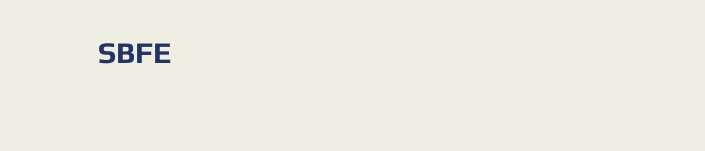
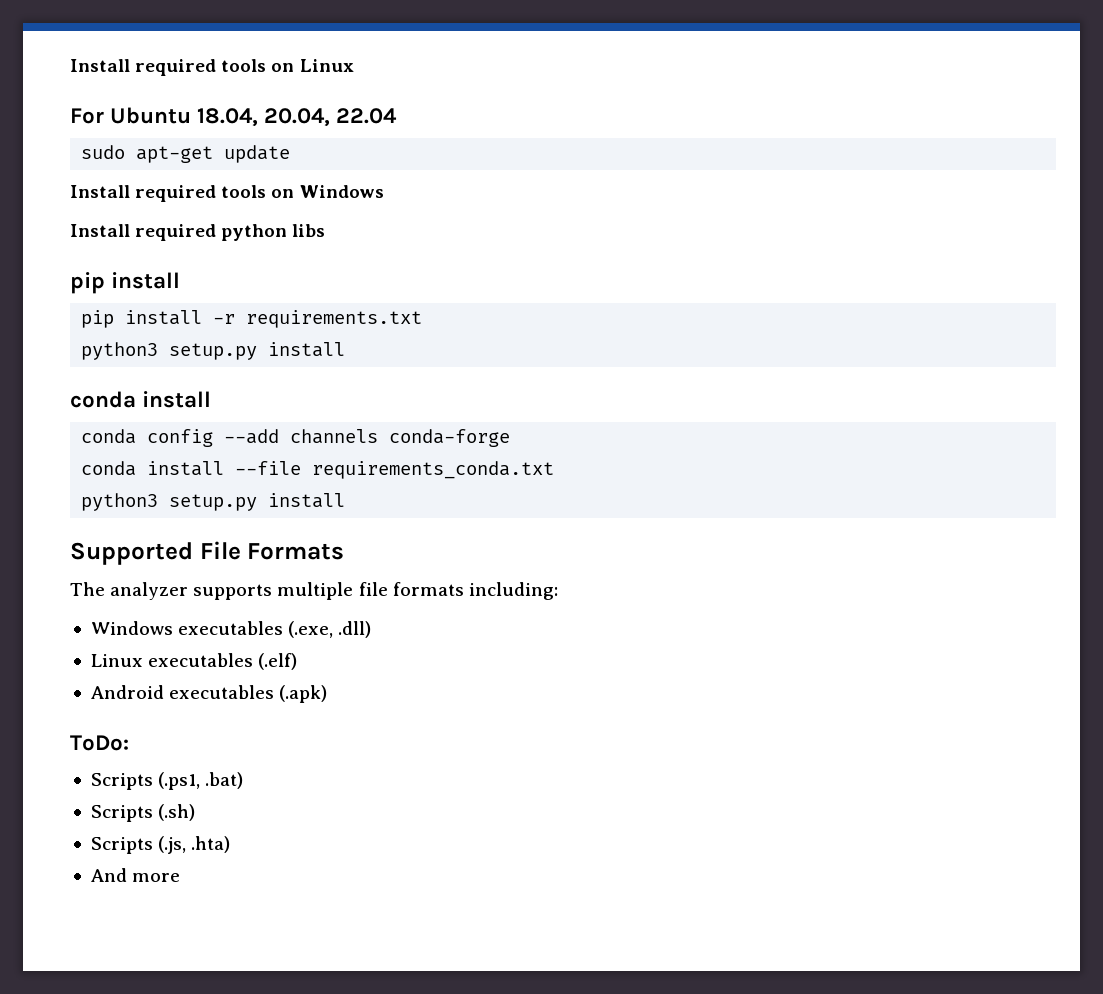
- SBFE
+ Install required tools on Linux
+ For Ubuntu 18.04, 20.04, 22.04
+ sudo apt-get update
+ Install required tools on Windows
+ Install required python libs
+ pip install
+ pip install -r requirements.txt
+ python3 setup.py install
+ conda install
+ conda config --add channels conda-forge
+ conda install --file requirements_conda.txt
+ python3 setup.py install
+ Supported File Formats
+ The analyzer supports multiple file formats including:
+ Windows executables (.exe, .dll)
+ Linux executables (.elf)
+ Android executables (.apk)
+ ToDo:
+ Scripts (.ps1, .bat)
+ Scripts (.sh)
+ Scripts (.js, .hta)
+ And more

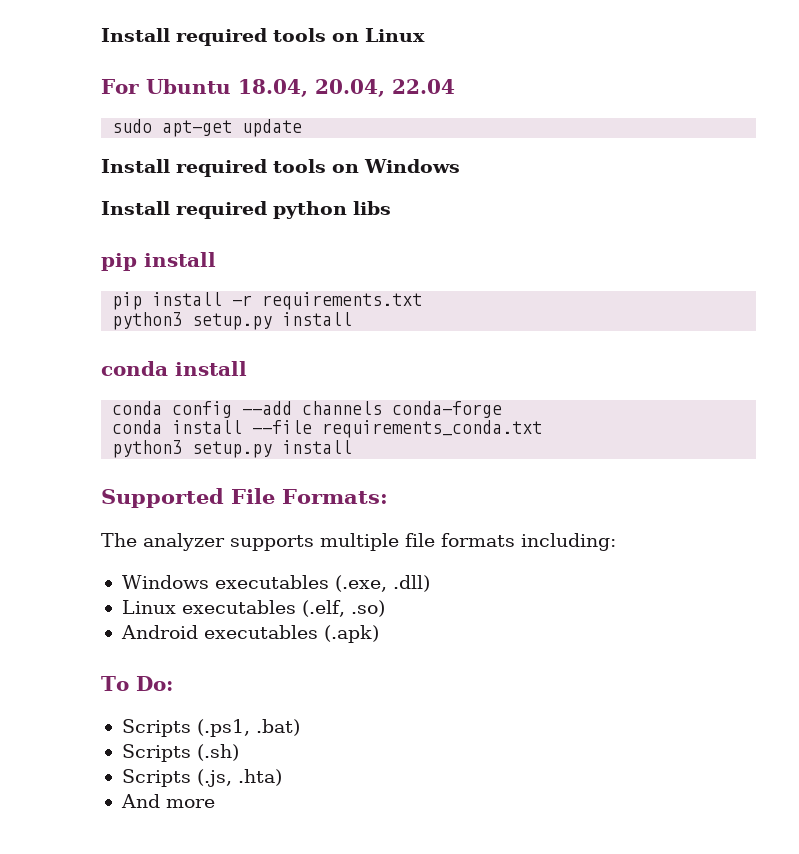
- Supported File Formats
+ Supported File Formats:
- Linux executables (.elf)
+ Linux executables (.elf, .so)
- ToDo:
+ To Do:

